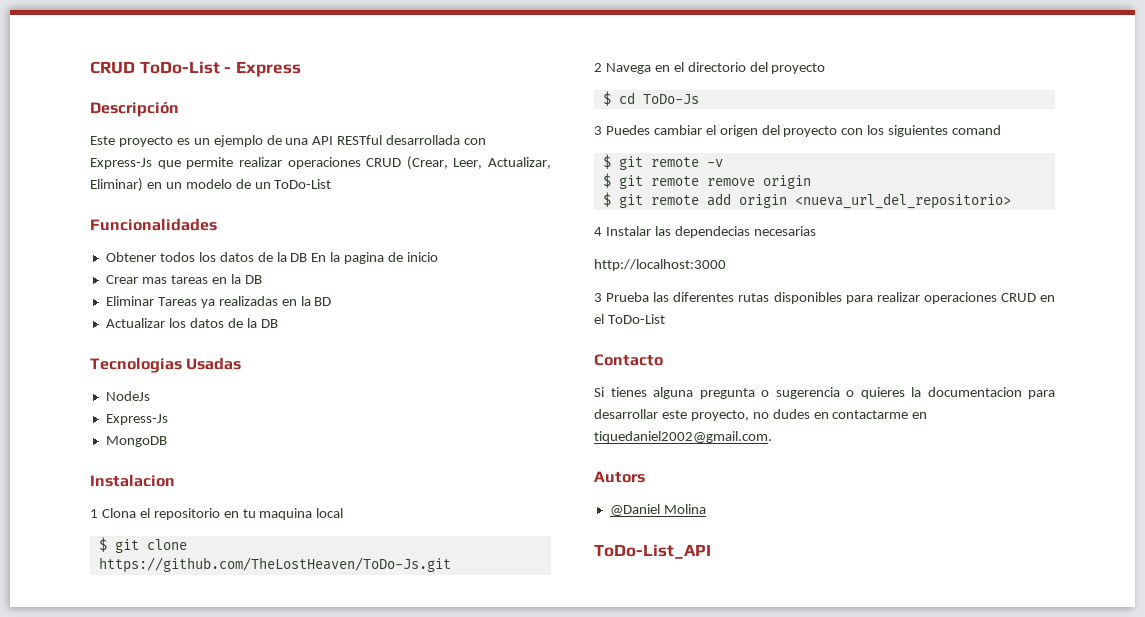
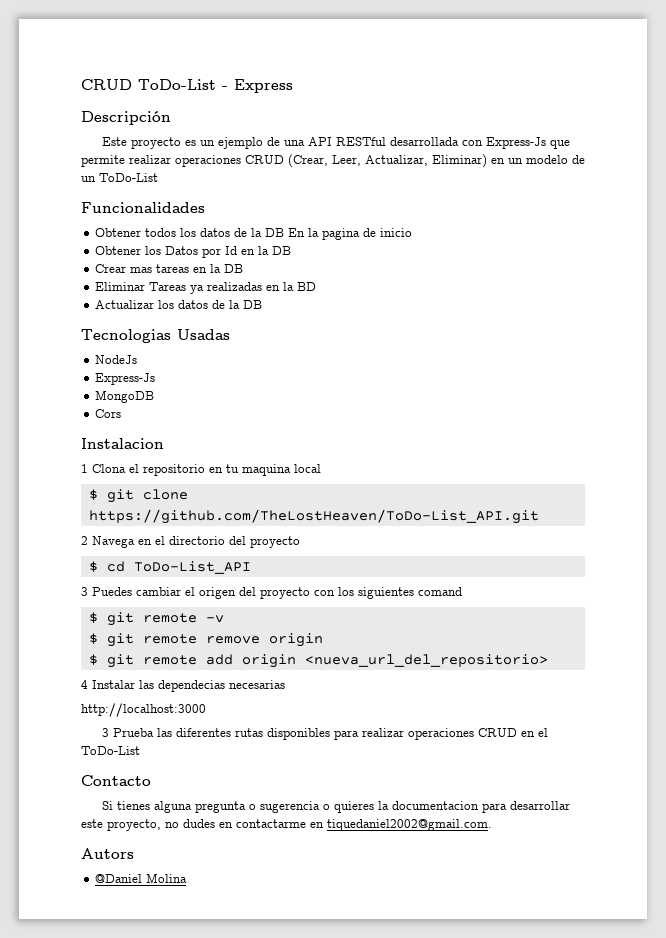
+ Obtener los Datos por Id en la DB
+ Cors
- $ git clone https://github.com/TheLostHeaven/ToDo-Js.git
+ $ git clone https://github.com/TheLostHeaven/ToDo-List_API.git
- $ cd ToDo-Js
+ $ cd ToDo-List_API
- ToDo-List_API

